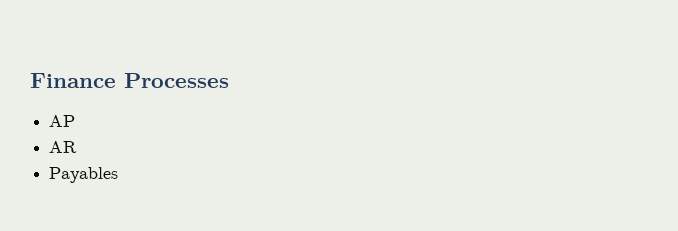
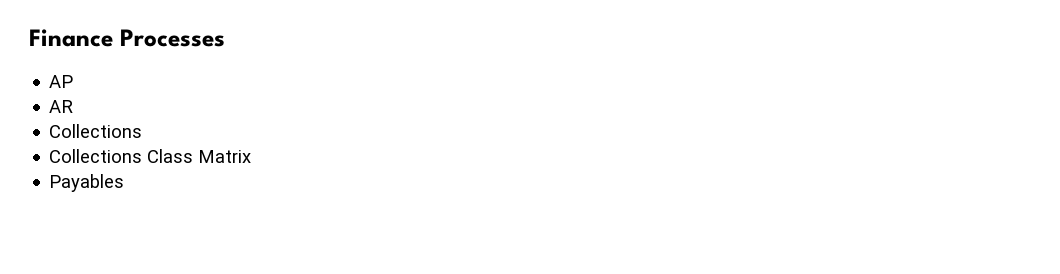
  AR
+ Collections
+ Collections Class Matrix

